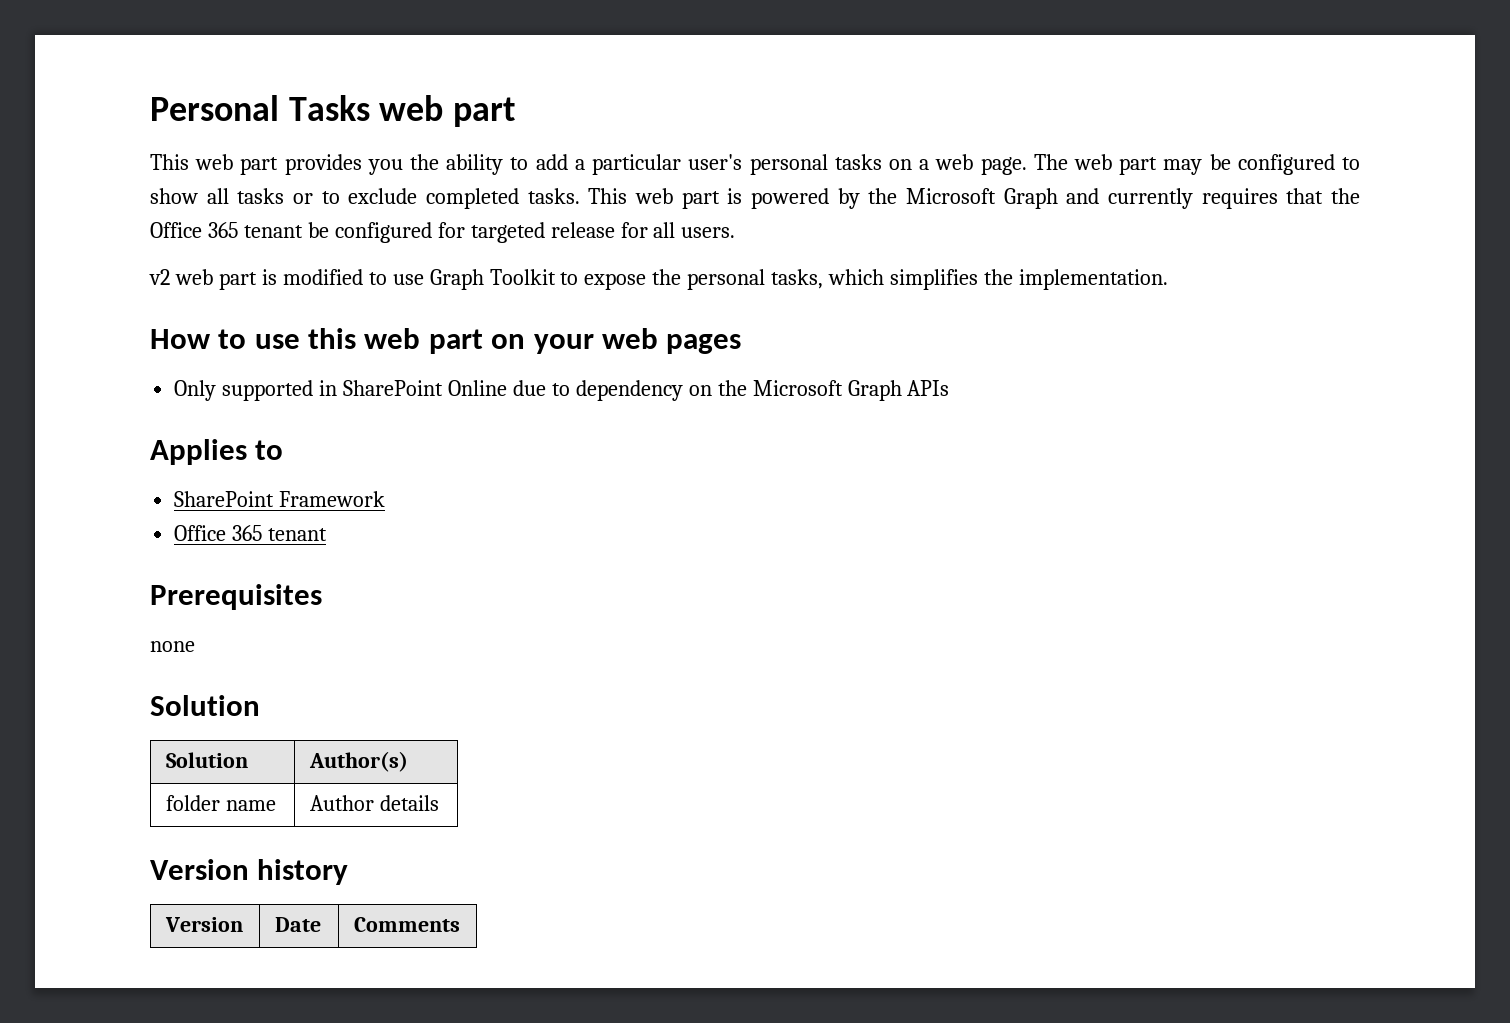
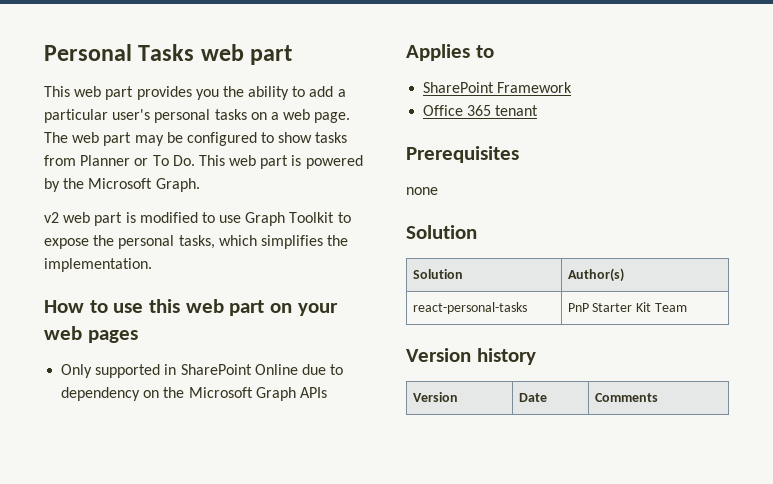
- The web part may be configured to show all tasks or to exclude completed tasks. This web part is powered by the Microsoft Graph and currently requires that the Office 365 tenant be configured for targeted release for all users.
+ The web part may be configured to show tasks from Planner or To Do. This web part is powered by the Microsoft Graph.
- folder name | Author details
+ react-personal-tasks | PnP Starter Kit Team

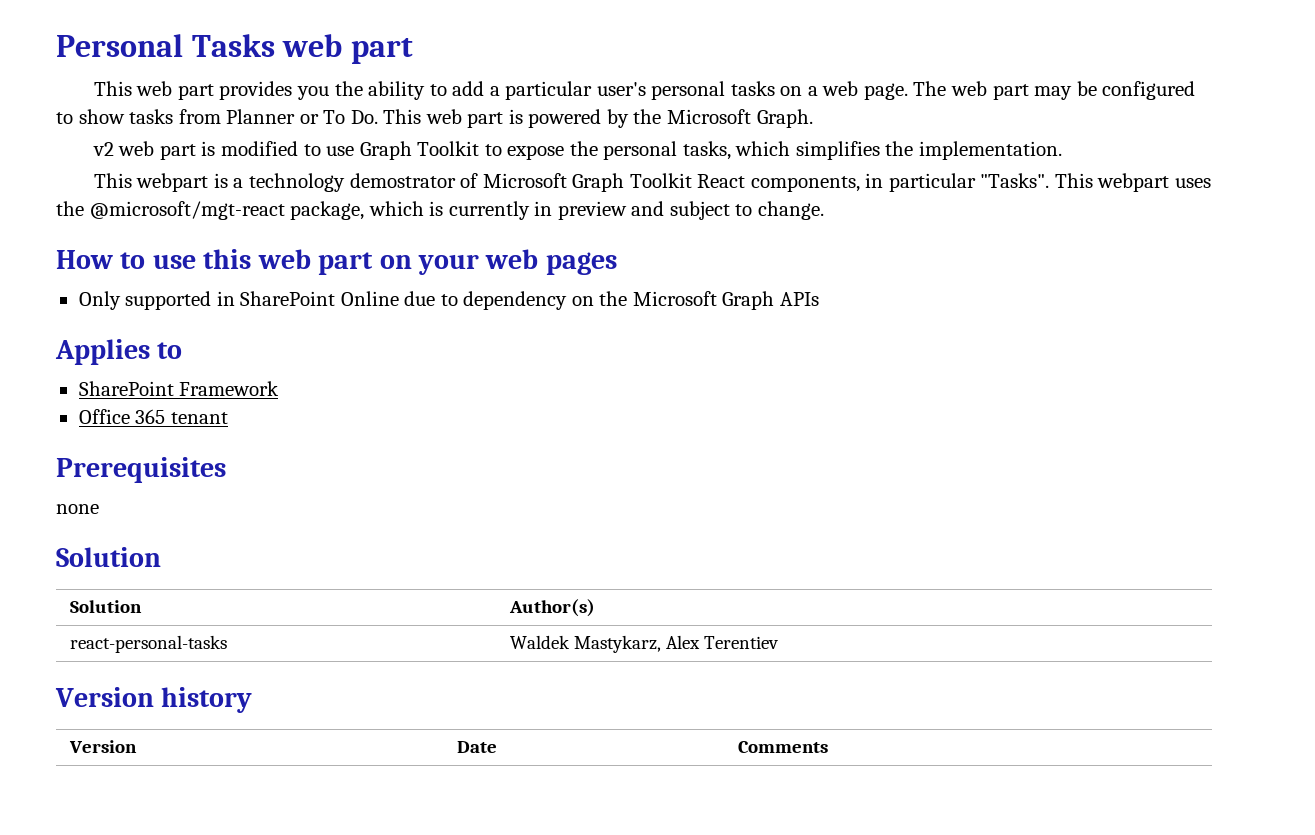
+ This webpart is a technology demostrator of Microsoft Graph Toolkit React components, in particular "Tasks". This webpart uses the @microsoft/mgt-react package, which is currently in preview and subject to change.
- react-personal-tasks | PnP Starter Kit Team
+ react-personal-tasks | Waldek Mastykarz, Alex Terentiev

